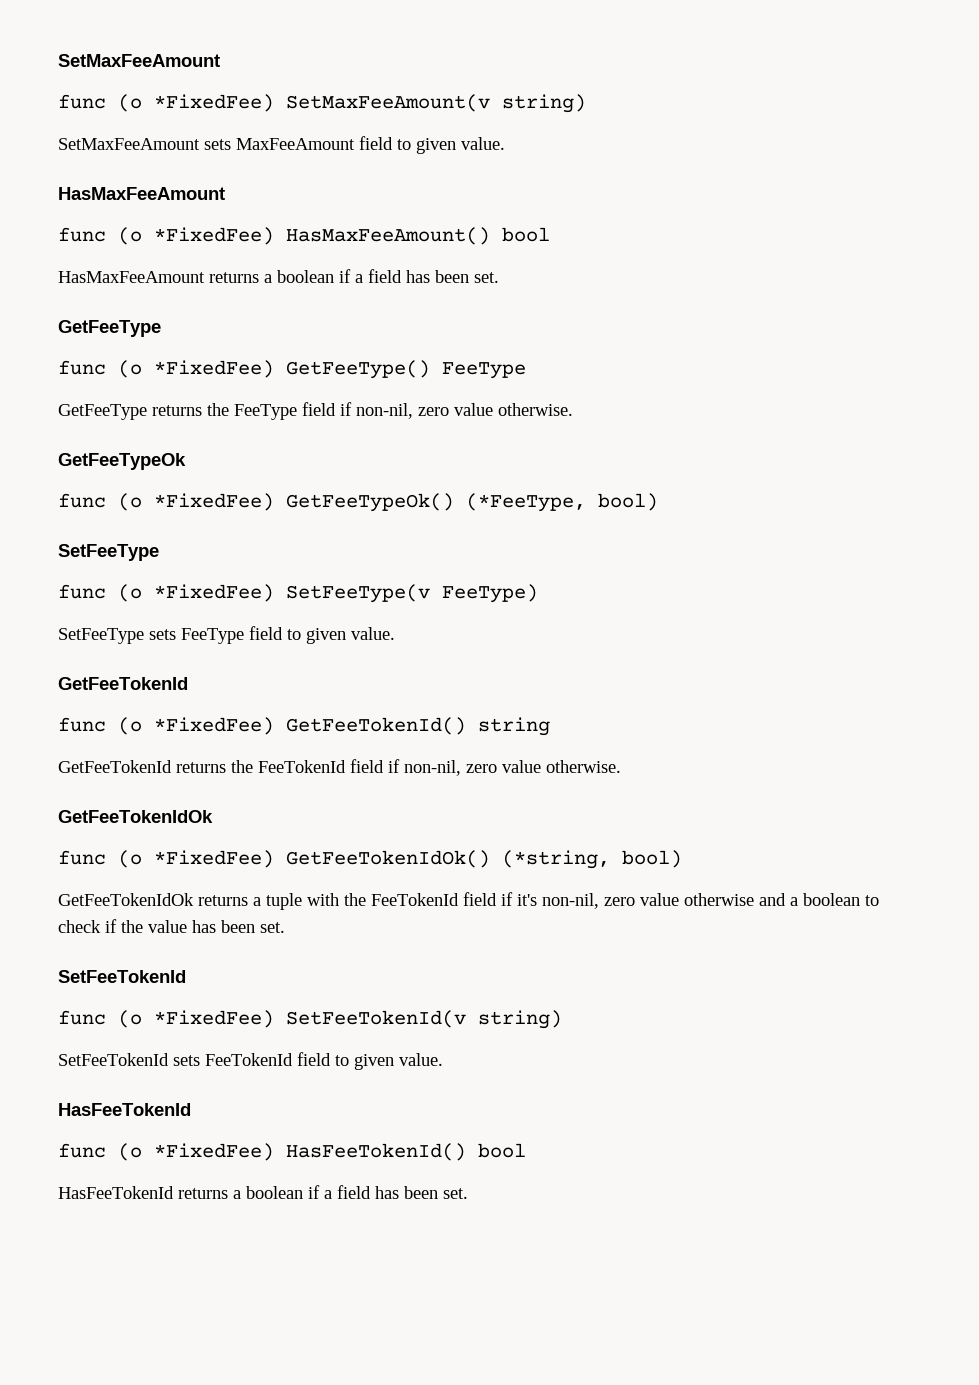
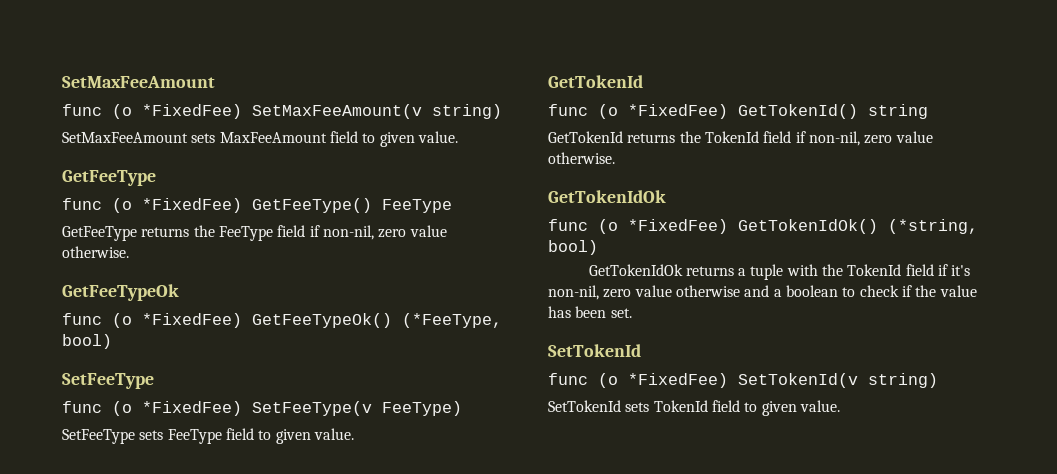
  SetMaxFeeAmount sets MaxFeeAmount field to given value.
- HasMaxFeeAmount
- func (o *FixedFee) HasMaxFeeAmount() bool
- HasMaxFeeAmount returns a boolean if a field has been set.
  SetFeeType sets FeeType field to given value.
- GetFeeTokenId
- func (o *FixedFee) GetFeeTokenId() string
+ GetTokenId
+ func (o *FixedFee) GetTokenId() string
- GetFeeTokenId returns the FeeTokenId field if non-nil, zero value otherwise.
- GetFeeTokenIdOk
- func (o *FixedFee) GetFeeTokenIdOk() (*string, bool)
+ GetTokenId returns the TokenId field if non-nil, zero value otherwise.
+ GetTokenIdOk
+ func (o *FixedFee) GetTokenIdOk() (*string, bool)
- GetFeeTokenIdOk returns a tuple with the FeeTokenId field if it's non-nil, zero value otherwise and a boolean to check if the value has been set.
- SetFeeTokenId
- func (o *FixedFee) SetFeeTokenId(v string)
- SetFeeTokenId sets FeeTokenId field to given value.
- HasFeeTokenId
- func (o *FixedFee) HasFeeTokenId() bool
- HasFeeTokenId returns a boolean if a field has been set.
+ GetTokenIdOk returns a tuple with the TokenId field if it's non-nil, zero value otherwise and a boolean to check if the value has been set.
+ SetTokenId
+ func (o *FixedFee) SetTokenId(v string)
+ SetTokenId sets TokenId field to given value.

